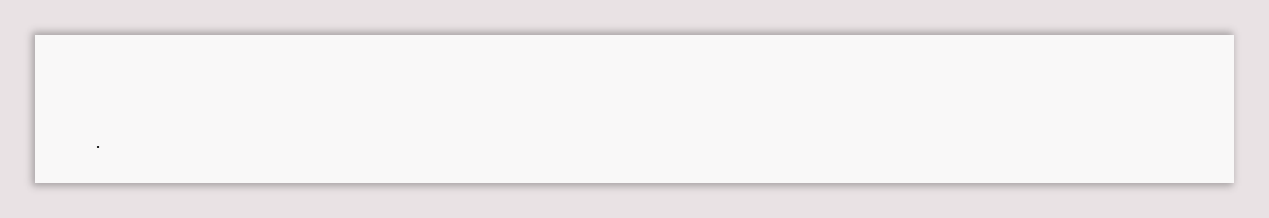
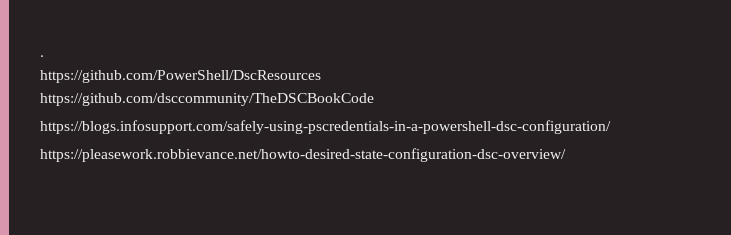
+ https://github.com/PowerShell/DscResources
+ https://github.com/dsccommunity/TheDSCBookCode
+ https://blogs.infosupport.com/safely-using-pscredentials-in-a-powershell-dsc-configuration/
+ https://pleasework.robbievance.net/howto-desired-state-configuration-dsc-overview/

